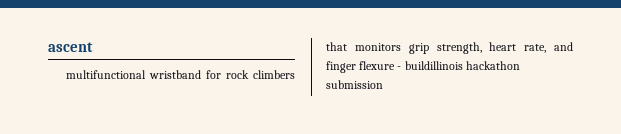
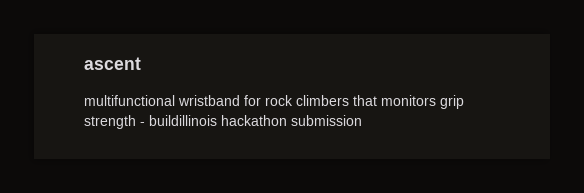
- multifunctional wristband for rock climbers that monitors grip strength, heart rate, and finger flexure - buildillinois hackathon submission
+ multifunctional wristband for rock climbers that monitors grip strength - buildillinois hackathon submission

